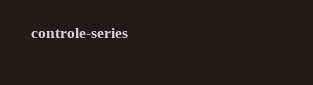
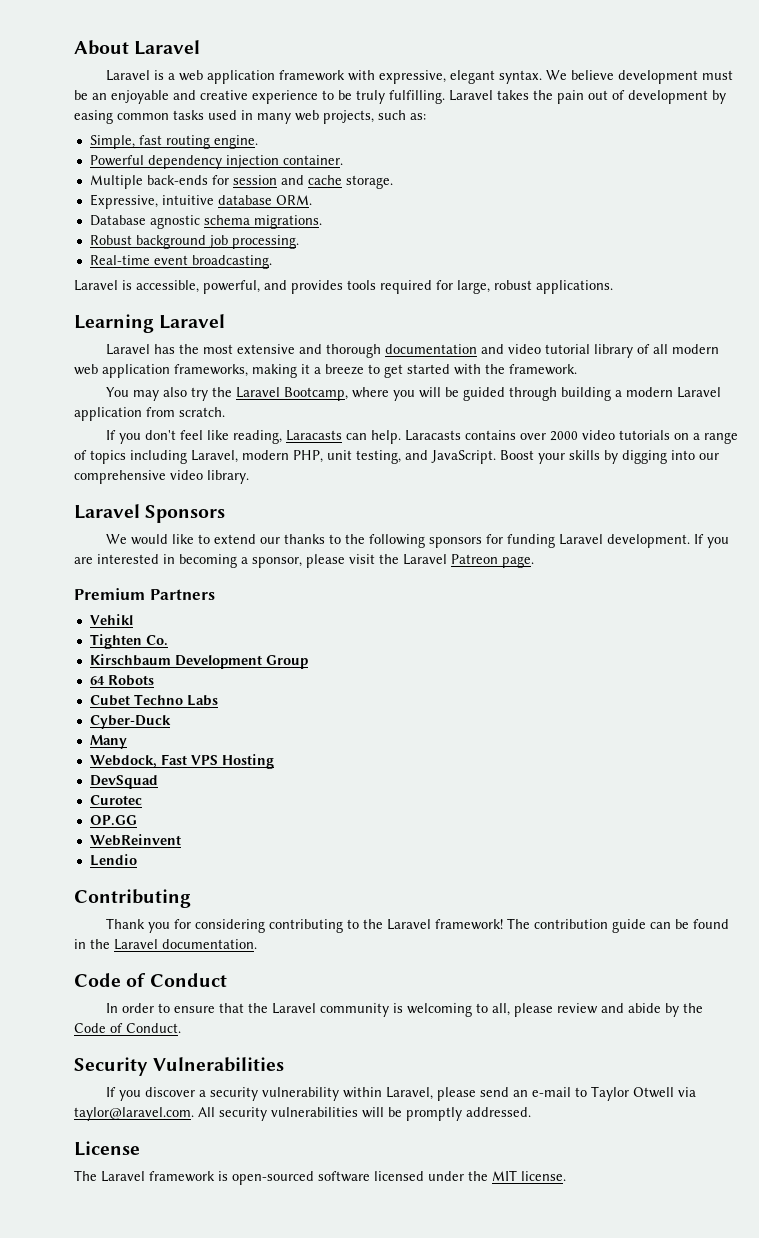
- controle-series
+ About Laravel
+ Laravel is a web application framework with expressive, elegant syntax. We believe development must be an enjoyable and creative experience to be truly fulfilling. Laravel takes the pain out of development by easing common tasks used in many web projects, such as:
+ Simple, fast routing engine.
+ Powerful dependency injection container.
+ Multiple back-ends for session and cache storage.
+ Expressive, intuitive database ORM.
+ Database agnostic schema migrations.
+ Robust background job processing.
+ Real-time event broadcasting.
+ Laravel is accessible, powerful, and provides tools required for large, robust applications.
+ Learning Laravel
+ Laravel has the most extensive and thorough documentation and video tutorial library of all modern web application frameworks, making it a breeze to get started with the framework.
+ You may also try the Laravel Bootcamp, where you will be guided through building a modern Laravel application from scratch.
+ If you don't feel like reading, Laracasts can help. Laracasts contains over 2000 video tutorials on a range of topics including Laravel, modern PHP, unit testing, and JavaScript. Boost your skills by digging into our comprehensive video library.
+ Laravel Sponsors
+ We would like to extend our thanks to the following sponsors for funding Laravel development. If you are interested in becoming a sponsor, please visit the Laravel Patreon page.
+ Premium Partners
+ Vehikl
+ Tighten Co.
+ Kirschbaum Development Group
+ 64 Robots
+ Cubet Techno Labs
+ Cyber-Duck
+ Many
+ Webdock, Fast VPS Hosting
+ DevSquad
+ Curotec
+ OP.GG
+ WebReinvent
+ Lendio
+ Contributing
+ Thank you for considering contributing to the Laravel framework! The contribution guide can be found in the Laravel documentation.
+ Code of Conduct
+ In order to ensure that the Laravel community is welcoming to all, please review and abide by the Code of Conduct.
+ Security Vulnerabilities
+ If you discover a security vulnerability within Laravel, please send an e-mail to Taylor Otwell via taylor@laravel.com. All security vulnerabilities will be promptly addressed.
+ License
+ The Laravel framework is open-sourced software licensed under the MIT license.

